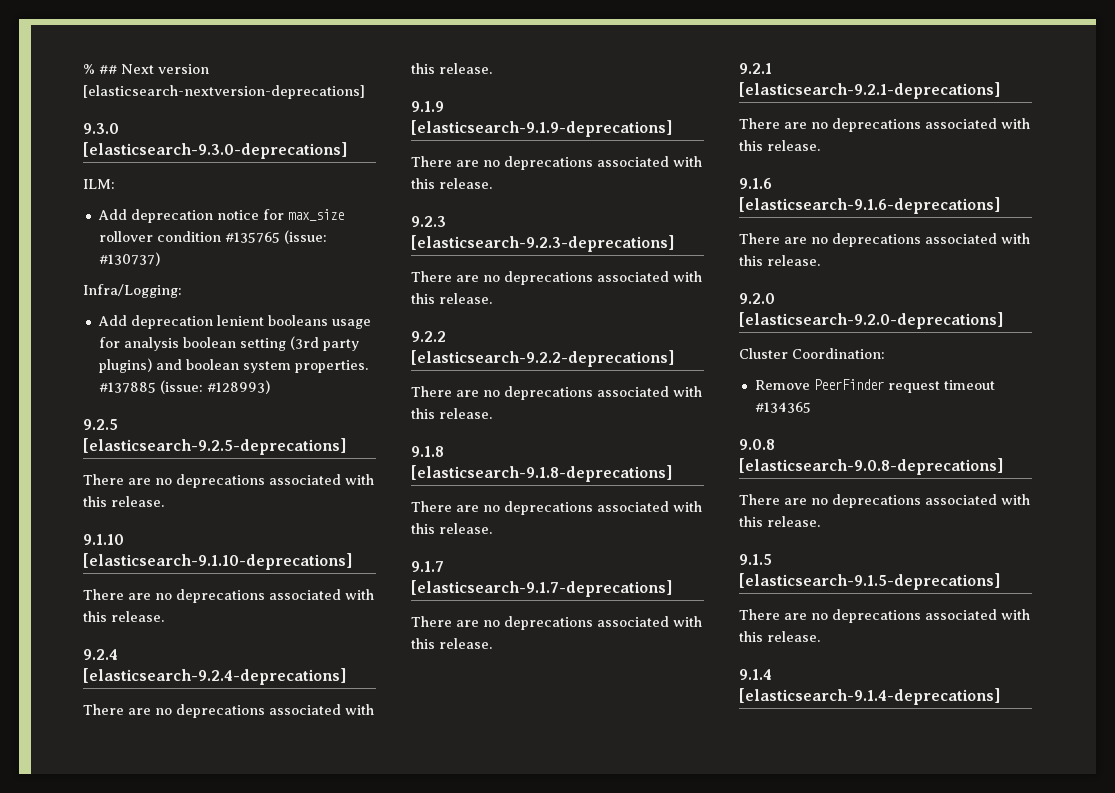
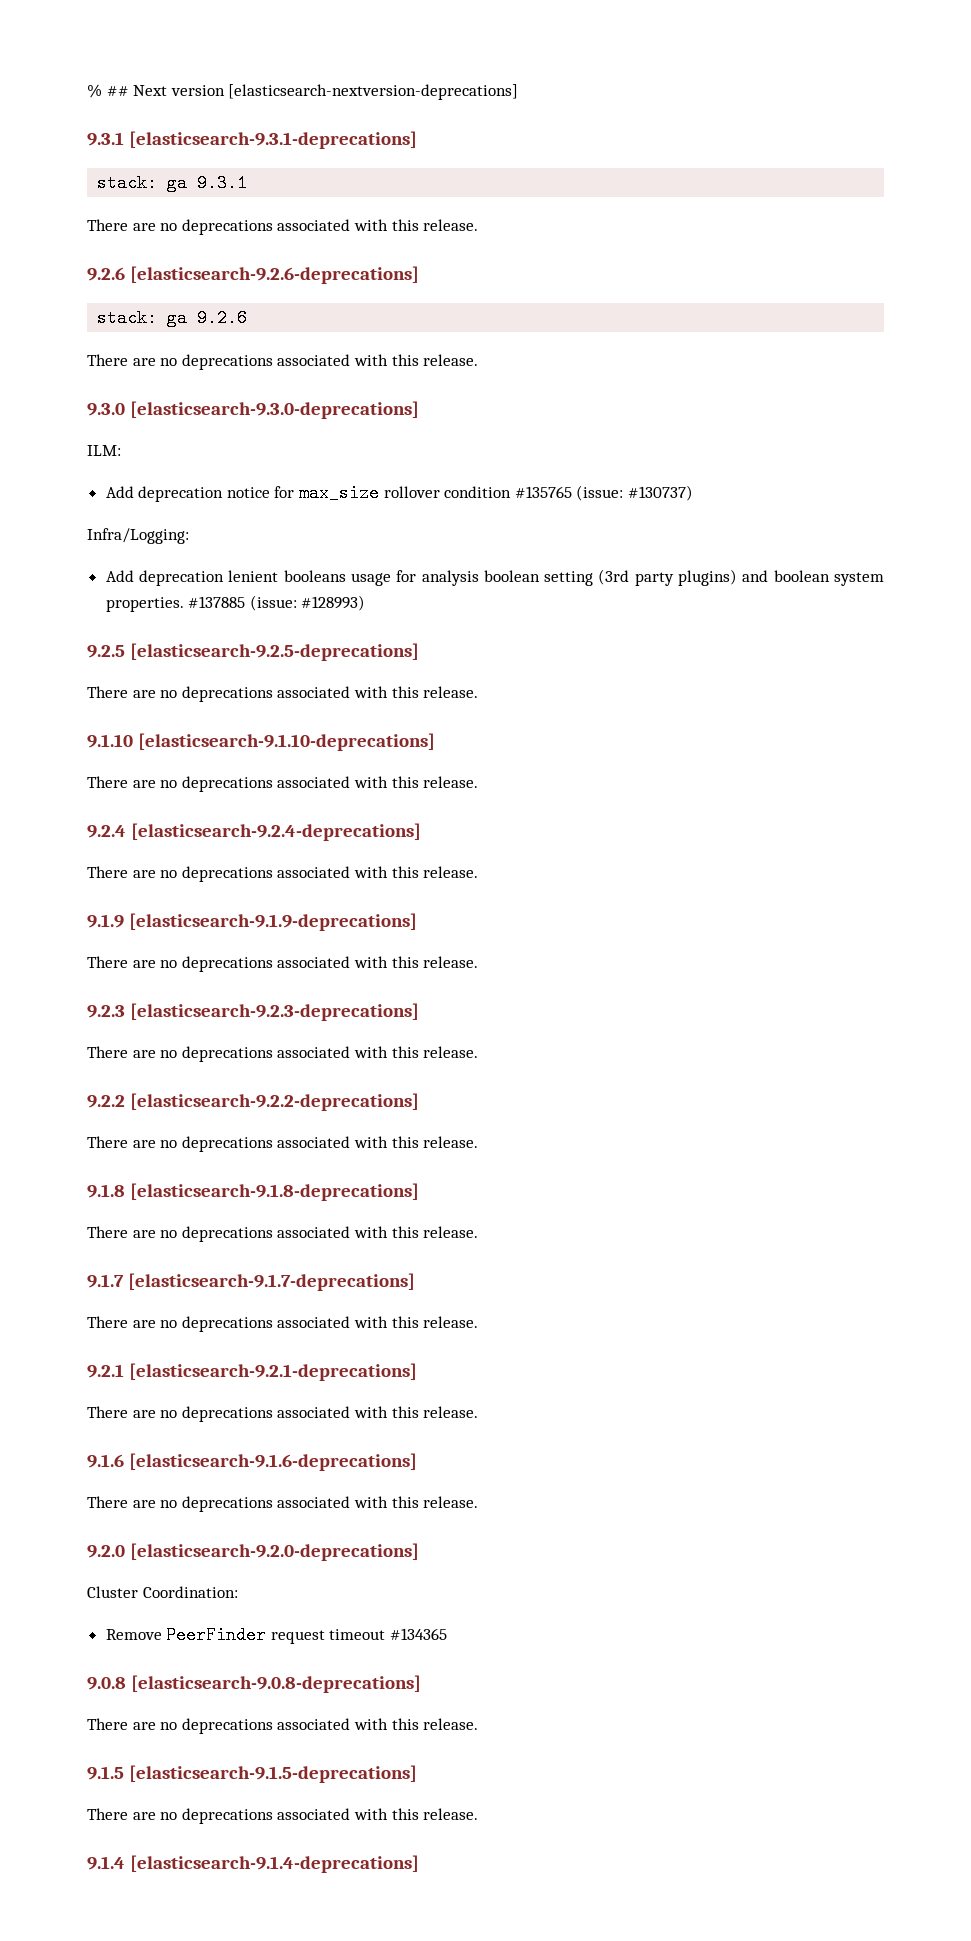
+ 9.3.1 [elasticsearch-9.3.1-deprecations]
+ stack: ga 9.3.1
+ There are no deprecations associated with this release.
+ 9.2.6 [elasticsearch-9.2.6-deprecations]
+ stack: ga 9.2.6
+ There are no deprecations associated with this release.

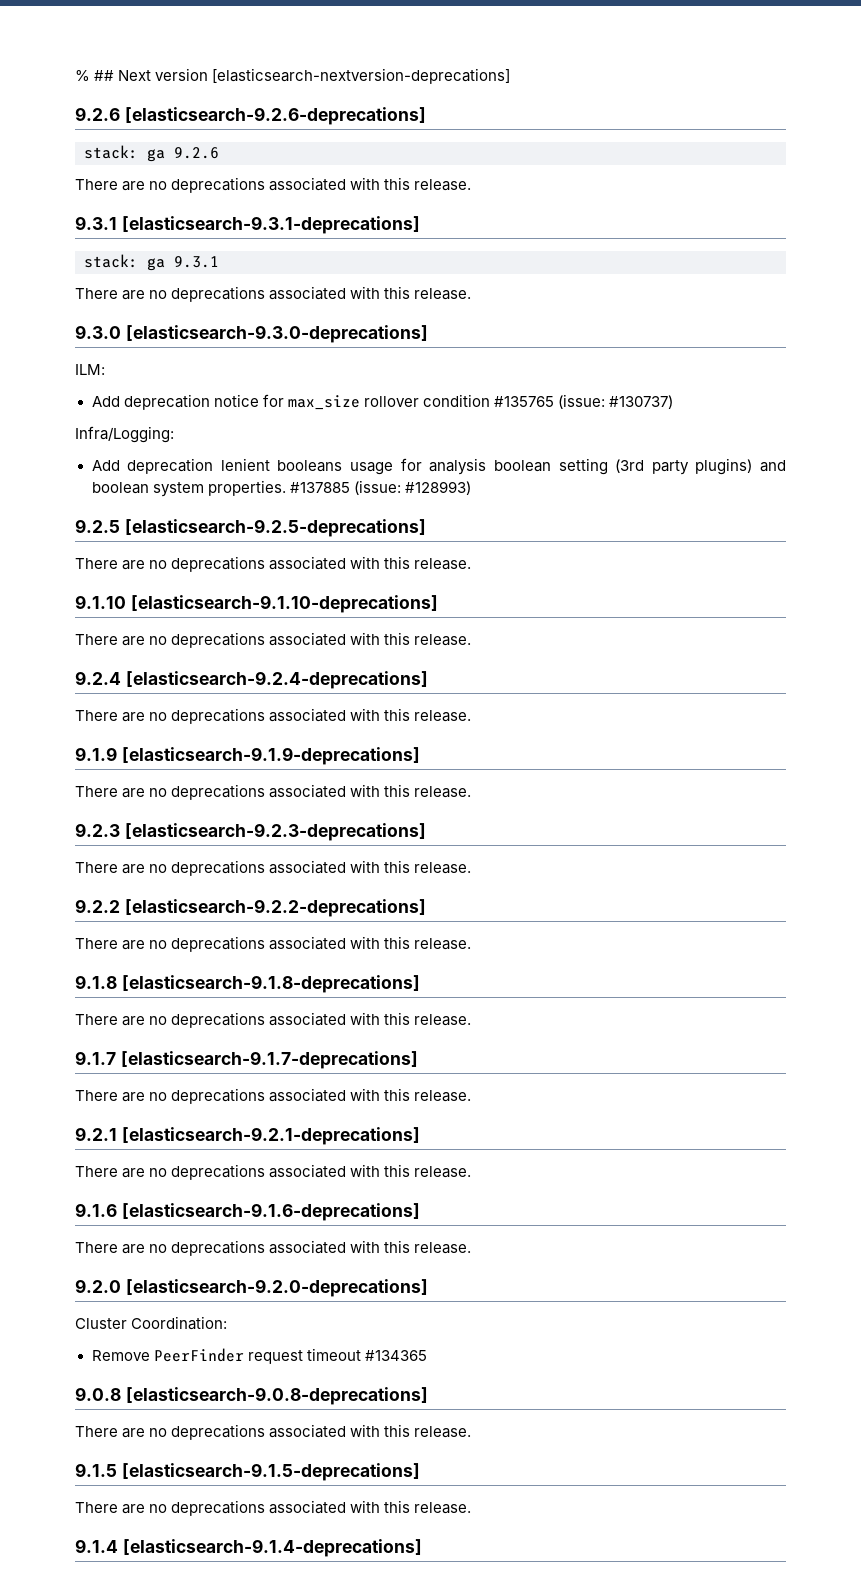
+ 9.2.6 [elasticsearch-9.2.6-deprecations]
+ stack: ga 9.2.6
+ There are no deprecations associated with this release.
  9.3.1 [elasticsearch-9.3.1-deprecations]
  stack: ga 9.3.1
- There are no deprecations associated with this release.
- 9.2.6 [elasticsearch-9.2.6-deprecations]
- stack: ga 9.2.6

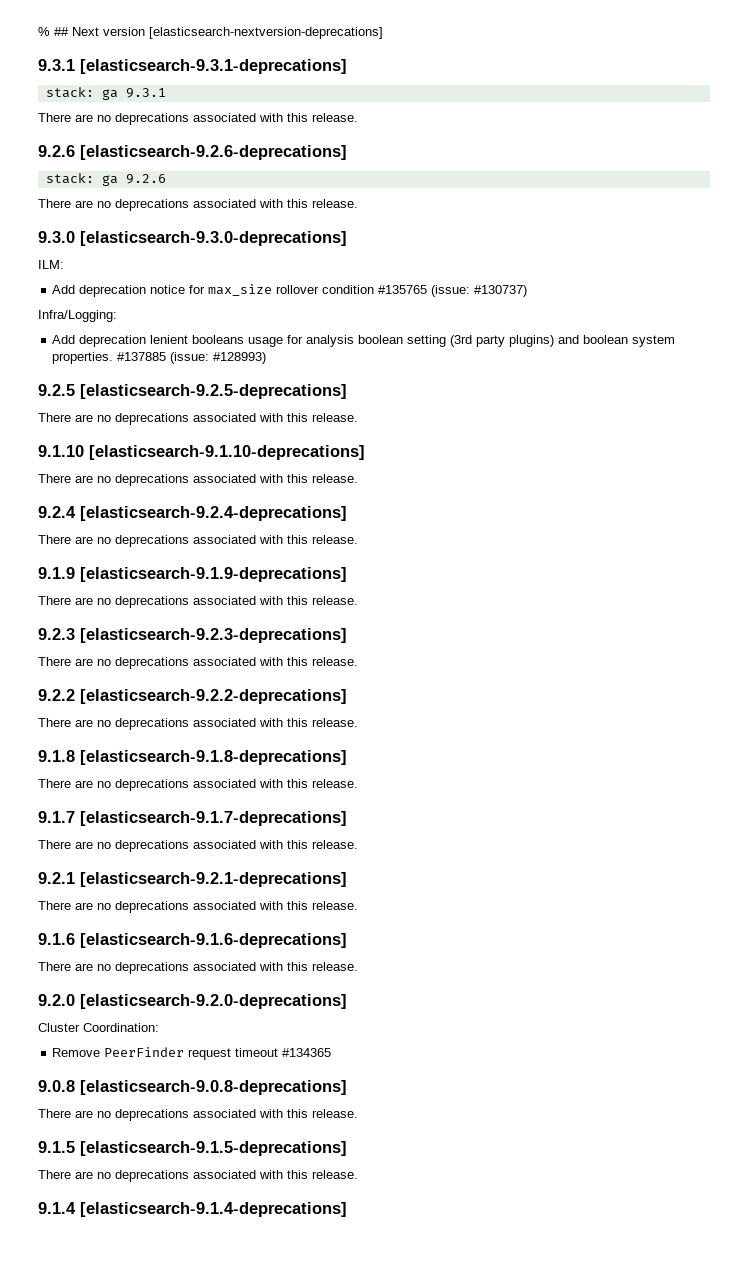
+ 9.3.1 [elasticsearch-9.3.1-deprecations]
+ stack: ga 9.3.1
+ There are no deprecations associated with this release.
  9.2.6 [elasticsearch-9.2.6-deprecations]
  stack: ga 9.2.6
- There are no deprecations associated with this release.
- 9.3.1 [elasticsearch-9.3.1-deprecations]
- stack: ga 9.3.1

